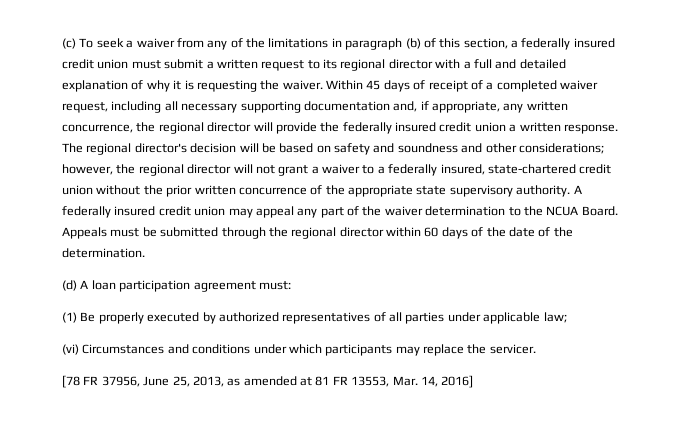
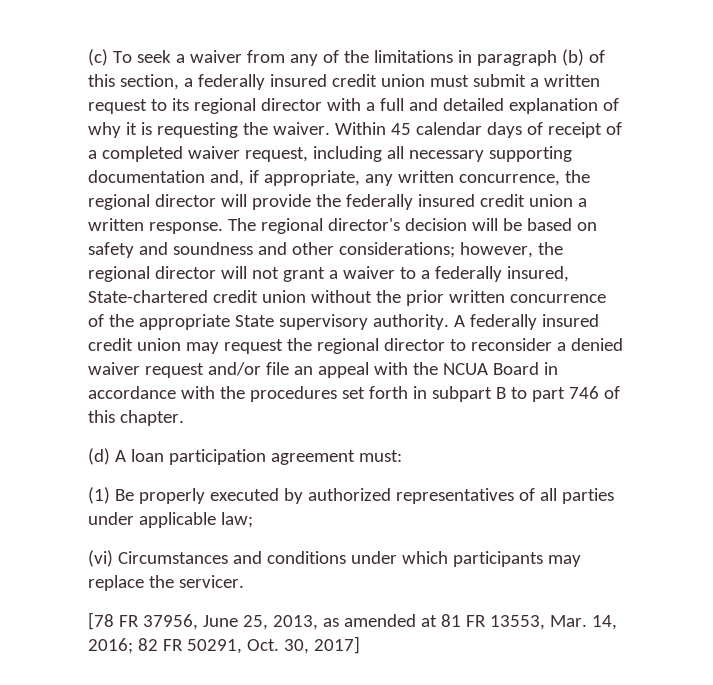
- Within 45 days of receipt of a completed waiver request, including all necessary supporting documentation and, if appropriate, any written concurrence, the regional director will provide the federally insured credit union a written response.
+ Within 45 calendar days of receipt of a completed waiver request, including all necessary supporting documentation and, if appropriate, any written concurrence, the regional director will provide the federally insured credit union a written response.
- The regional director's decision will be based on safety and soundness and other considerations; however, the regional director will not grant a waiver to a federally insured, state-chartered credit union without the prior written concurrence of the appropriate state supervisory authority.
+ The regional director's decision will be based on safety and soundness and other considerations; however, the regional director will not grant a waiver to a federally insured, State-chartered credit union without the prior written concurrence of the appropriate State supervisory authority.
- A federally insured credit union may appeal any part of the waiver determination to the NCUA Board. Appeals must be submitted through the regional director within 60 days of the date of the determination.
+ A federally insured credit union may request the regional director to reconsider a denied waiver request and/or file an appeal with the NCUA Board in accordance with the procedures set forth in subpart B to part 746 of this chapter.
- [78 FR 37956, June 25, 2013, as amended at 81 FR 13553, Mar. 14, 2016]
+ [78 FR 37956, June 25, 2013, as amended at 81 FR 13553, Mar. 14, 2016; 82 FR 50291, Oct. 30, 2017]

